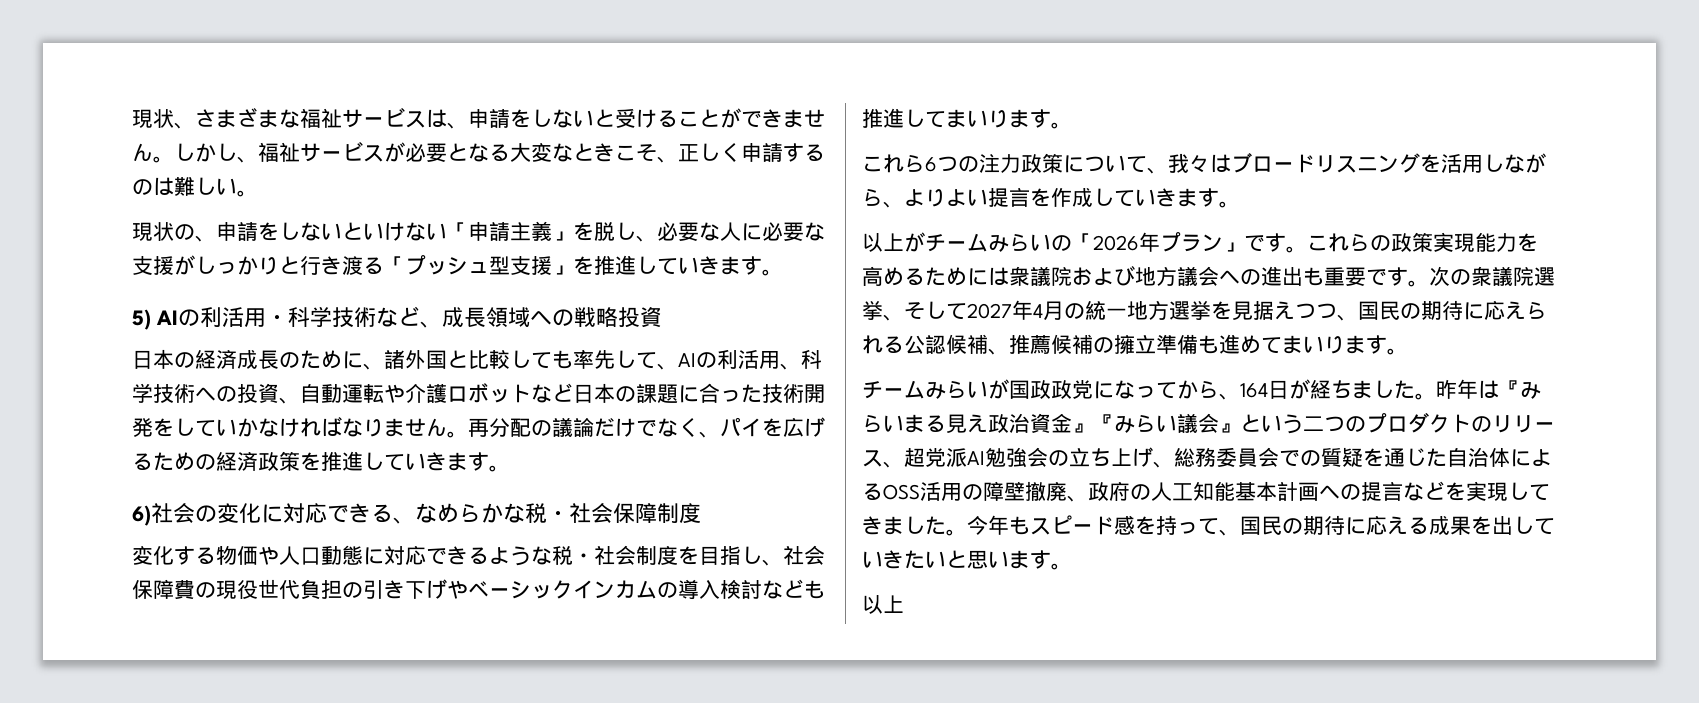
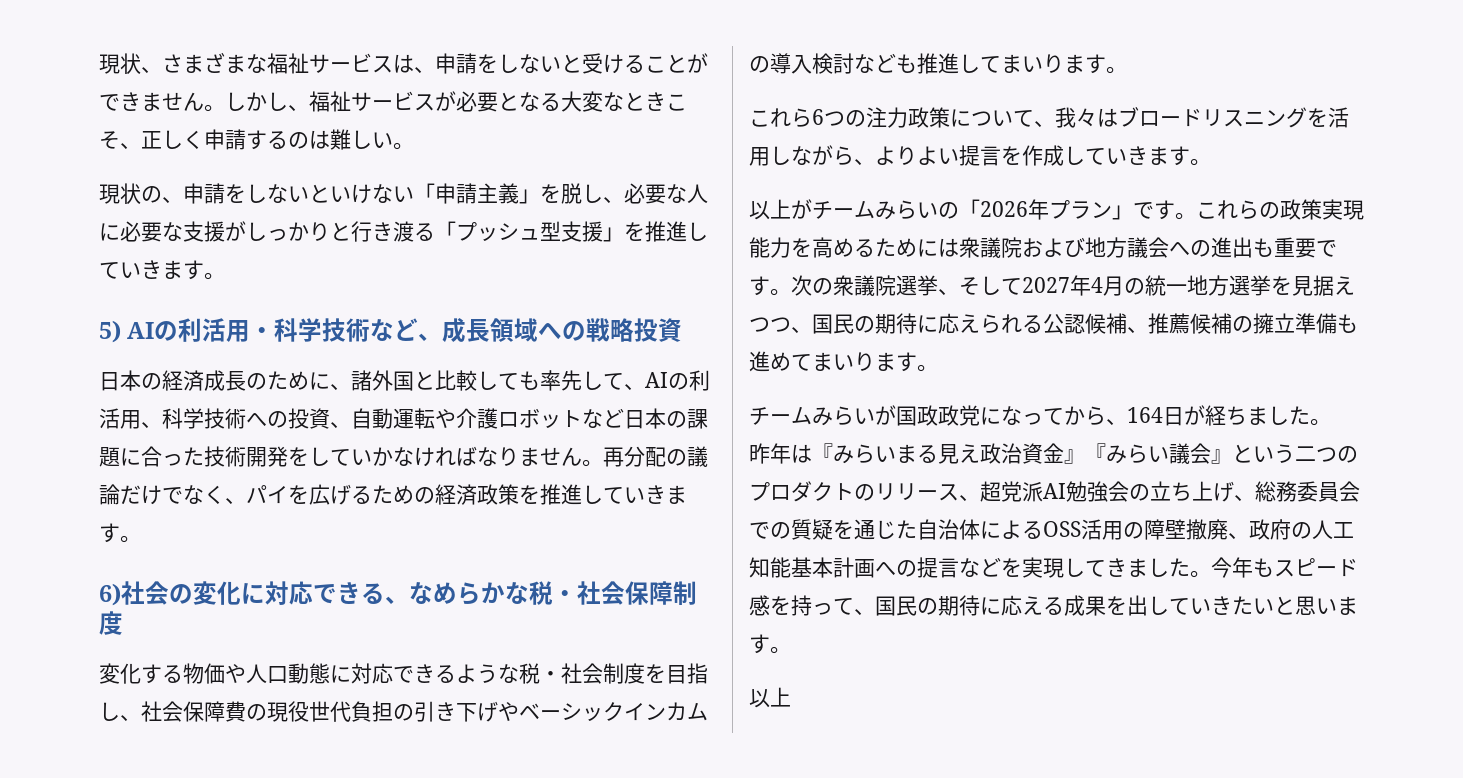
- チームみらいが国政政党になってから、164日が経ちました。昨年は『みらいまる見え政治資金』『みらい議会』という二つのプロダクトのリリース、超党派AI勉強会の立ち上げ、総務委員会での質疑を通じた自治体によるOSS活用の障壁撤廃、政府の人工知能基本計画への提言などを実現してきました。
+ チームみらいが国政政党になってから、164日が経ちました。
+ 昨年は『みらいまる見え政治資金』『みらい議会』という二つのプロダクトのリリース、超党派AI勉強会の立ち上げ、総務委員会での質疑を通じた自治体によるOSS活用の障壁撤廃、政府の人工知能基本計画への提言などを実現してきました。

